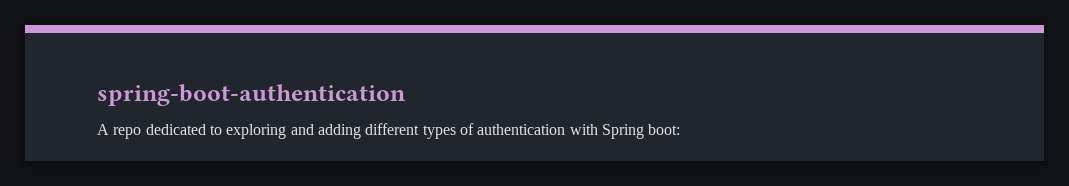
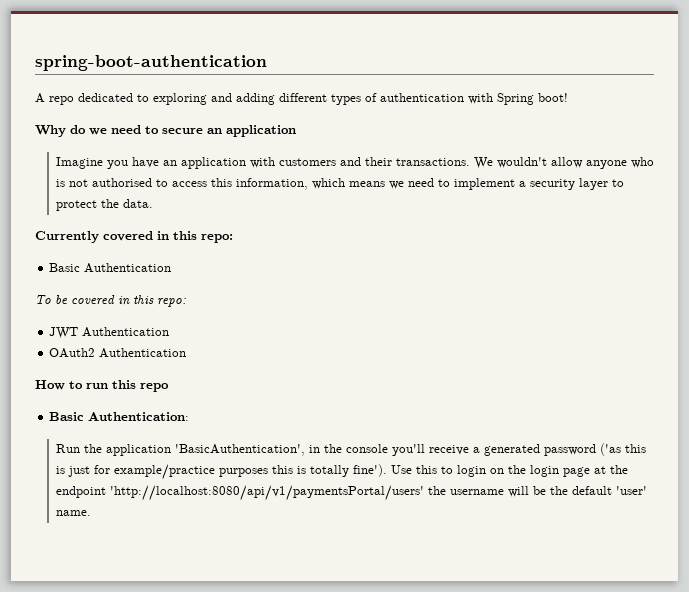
- A repo dedicated to exploring and adding different types of authentication with Spring boot:
+ A repo dedicated to exploring and adding different types of authentication with Spring boot!
+ Why do we need to secure an application
+ Imagine you have an application with customers and their transactions. We wouldn't allow anyone who is not authorised to access this information, which means we need to implement a security layer to protect the data.
+ Currently covered in this repo:
+ Basic Authentication
+ To be covered in this repo:
+ JWT Authentication
+ OAuth2 Authentication
+ How to run this repo
+ Basic Authentication:
+ Run the application 'BasicAuthentication', in the console you'll receive a generated password ('as this is just for example/practice purposes this is totally fine'). Use this to login on the login page at the endpoint 'http://localhost:8080/api/v1/paymentsPortal/users' the username will be the default 'user' name.

